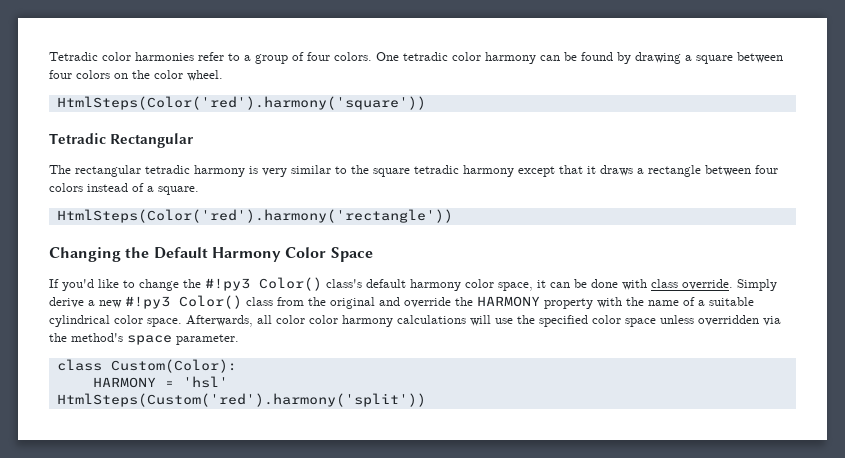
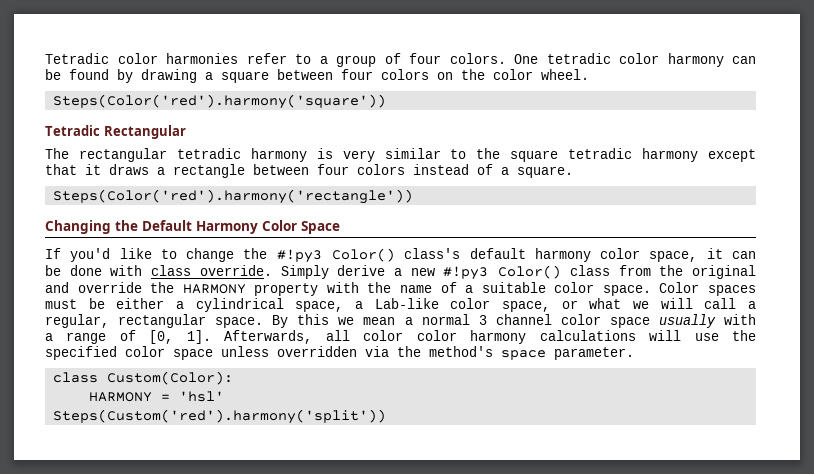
- HtmlSteps(Color('red').harmony('square'))
+ Steps(Color('red').harmony('square'))
- HtmlSteps(Color('red').harmony('rectangle'))
+ Steps(Color('red').harmony('rectangle'))
- Simply derive a new #!py3 Color() class from the original and override the HARMONY property with the name of a suitable cylindrical color space.
+ Simply derive a new #!py3 Color() class from the original and override the HARMONY property with the name of a suitable color space.
+ Color spaces must be either a cylindrical space, a Lab-like color space, or what we will call a regular, rectangular space. By this we mean a normal 3 channel color space usually with a range of [0, 1].
- HtmlSteps(Custom('red').harmony('split'))
+ Steps(Custom('red').harmony('split'))

